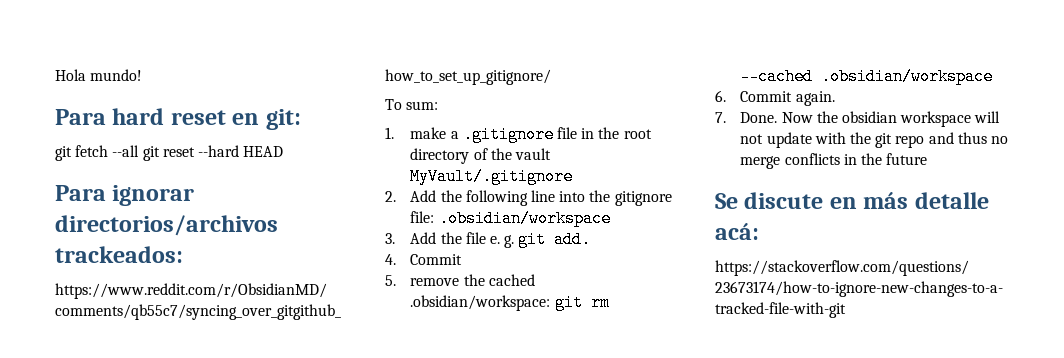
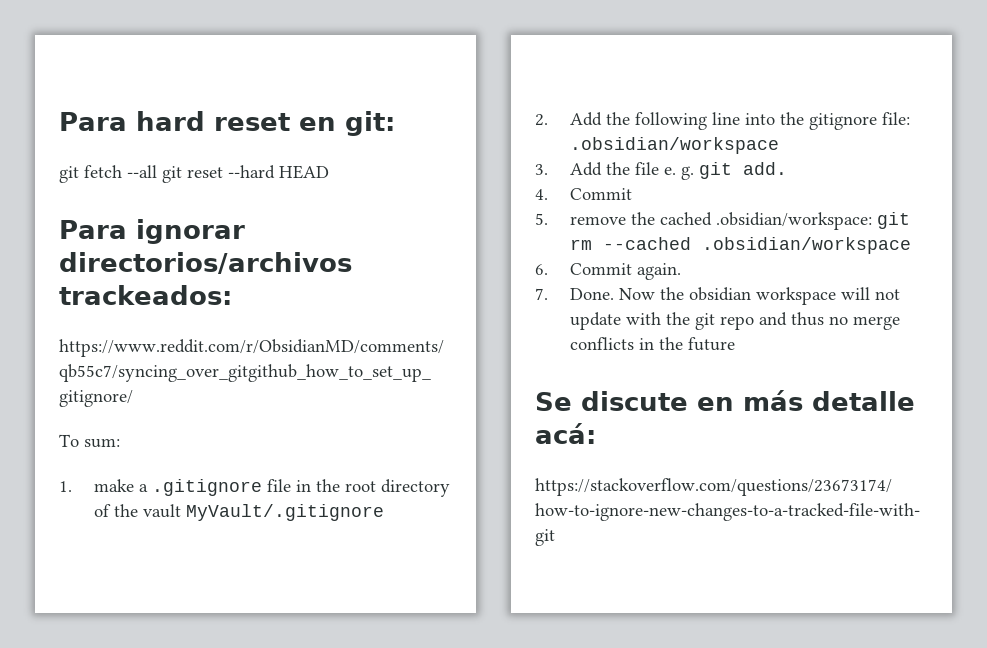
- Hola mundo!

